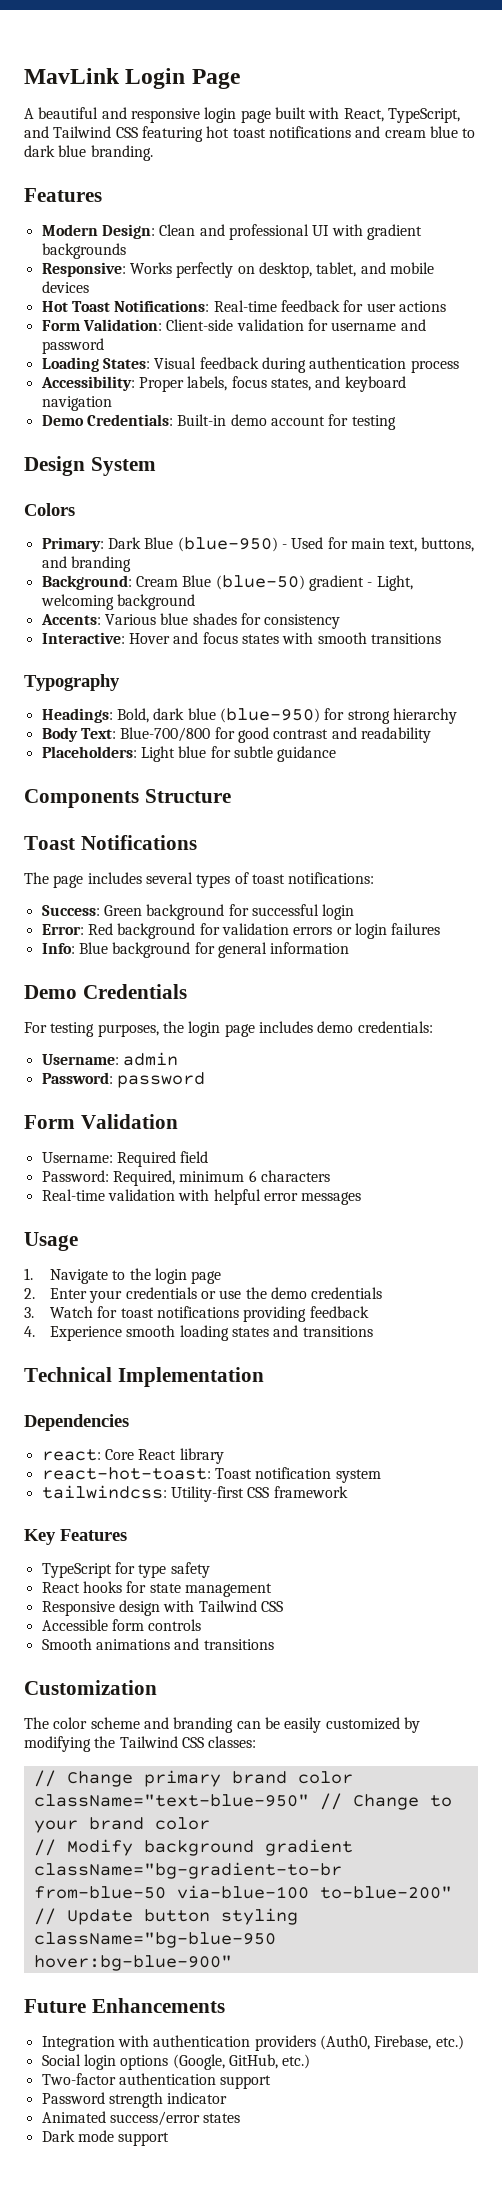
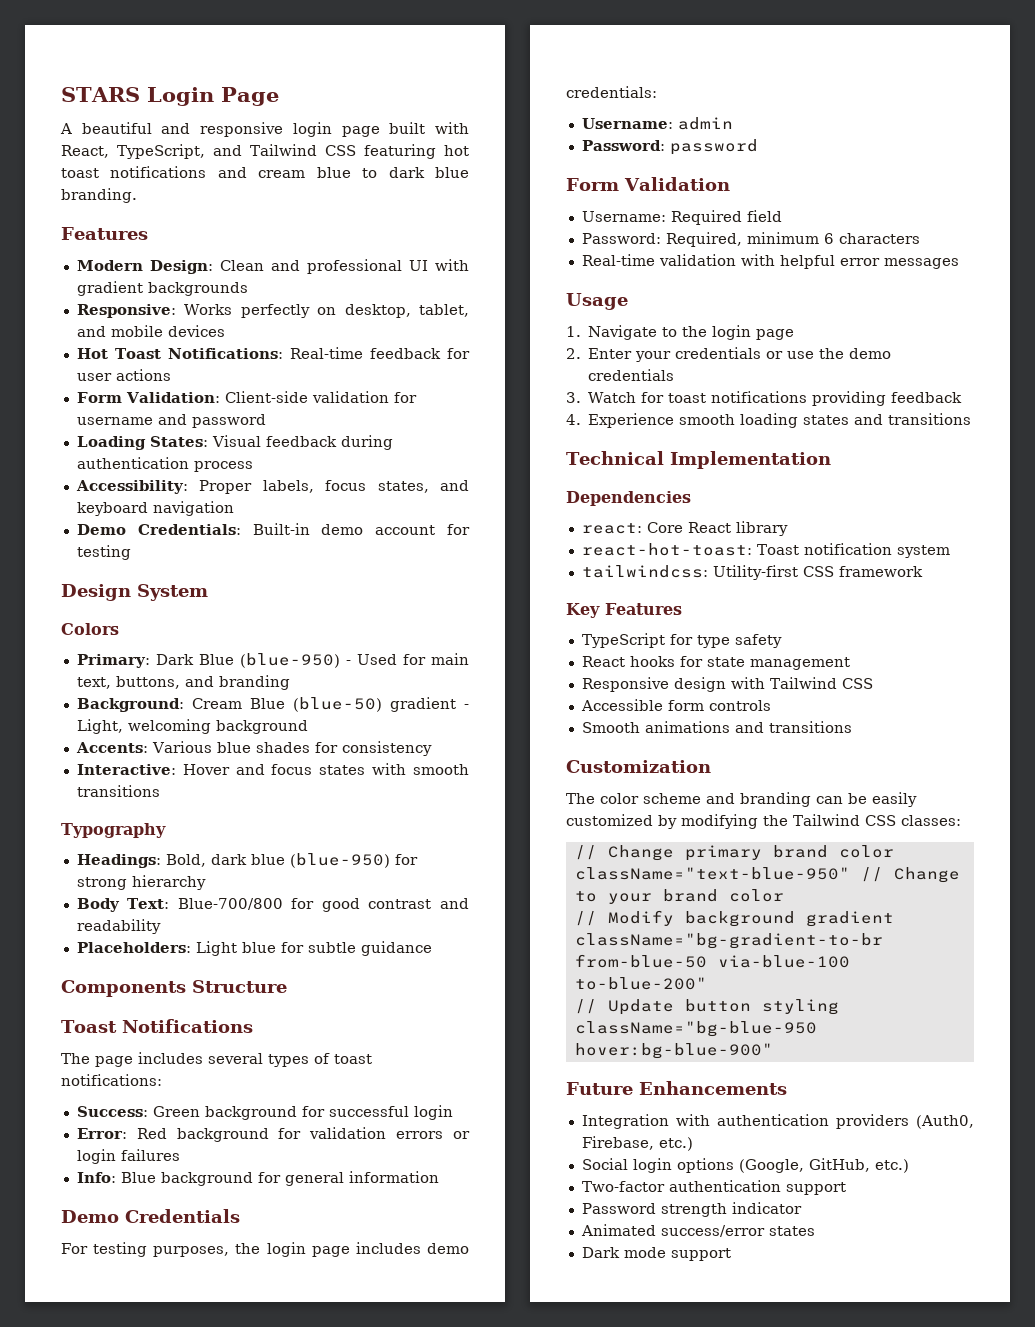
- MavLink Login Page
+ STARS Login Page

